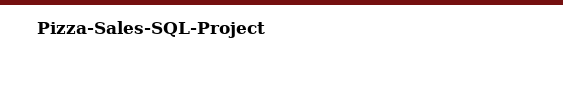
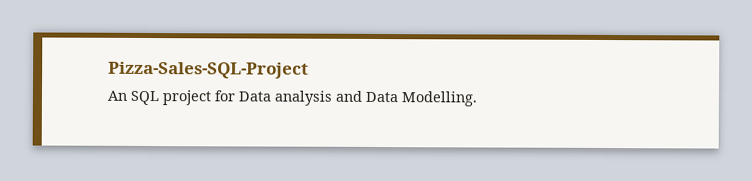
+ An SQL project for Data analysis and Data Modelling.

